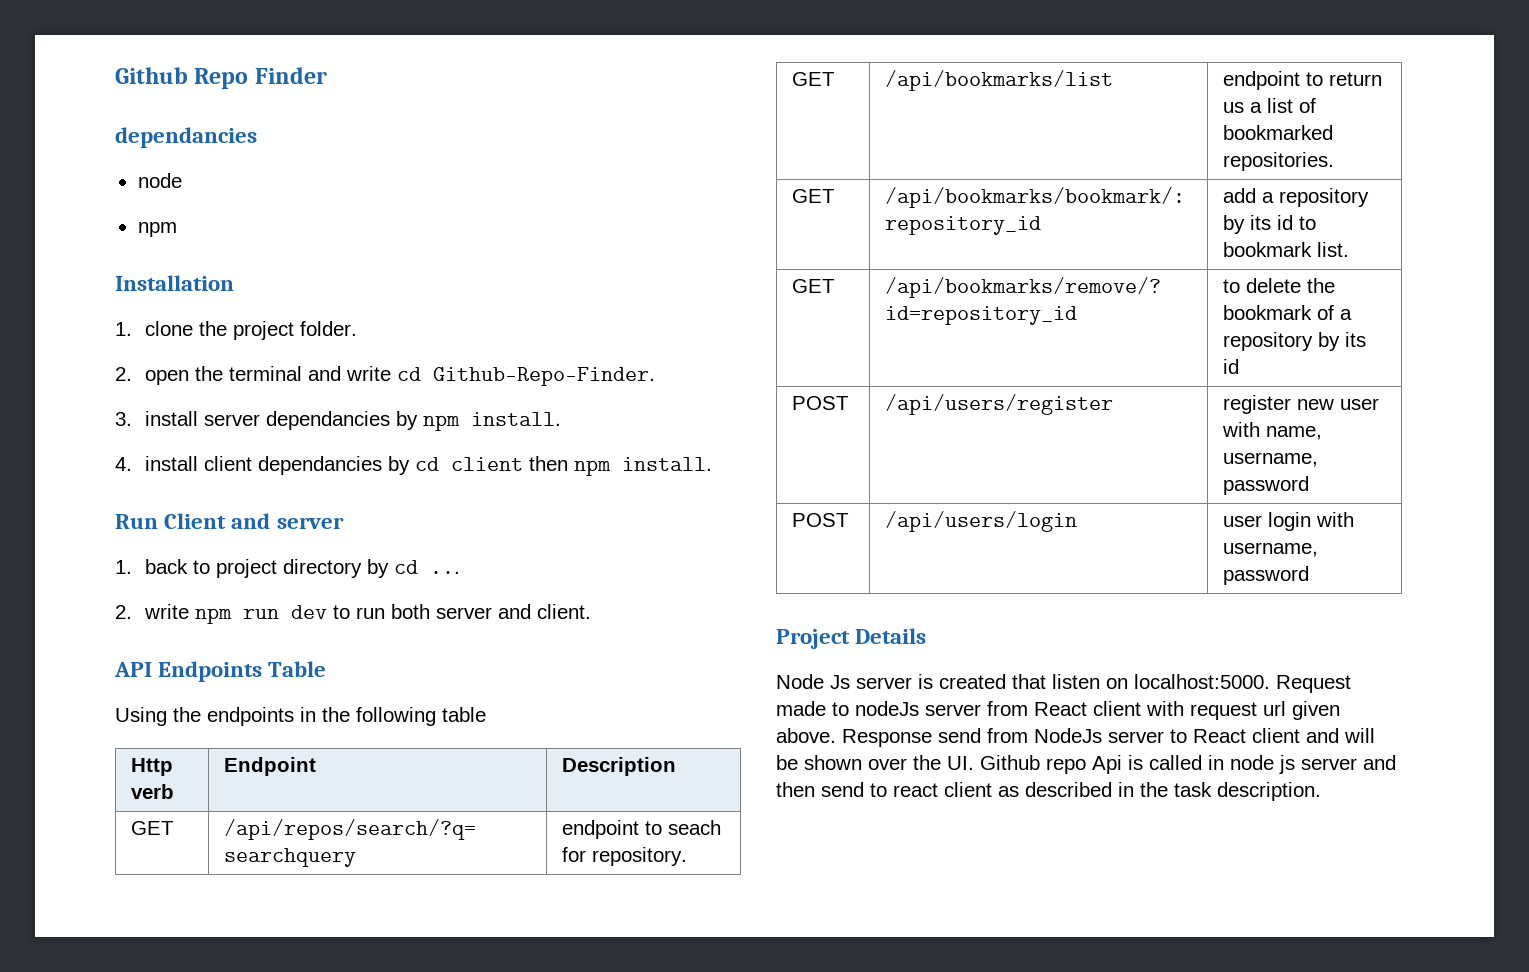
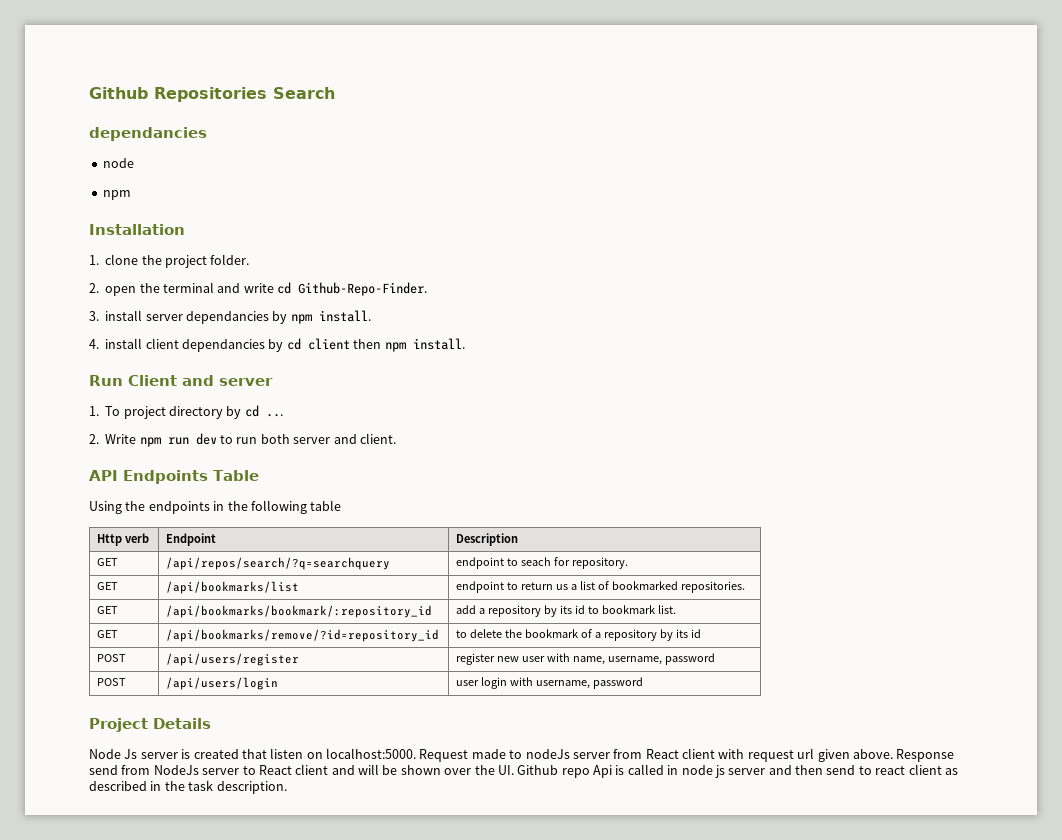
- Github Repo Finder
+ Github Repositories Search
- 1. back to project directory by cd ...
+ 1. To project directory by cd ...
- 2. write npm run dev to run both server and client.
+ 2. Write npm run dev to run both server and client.

